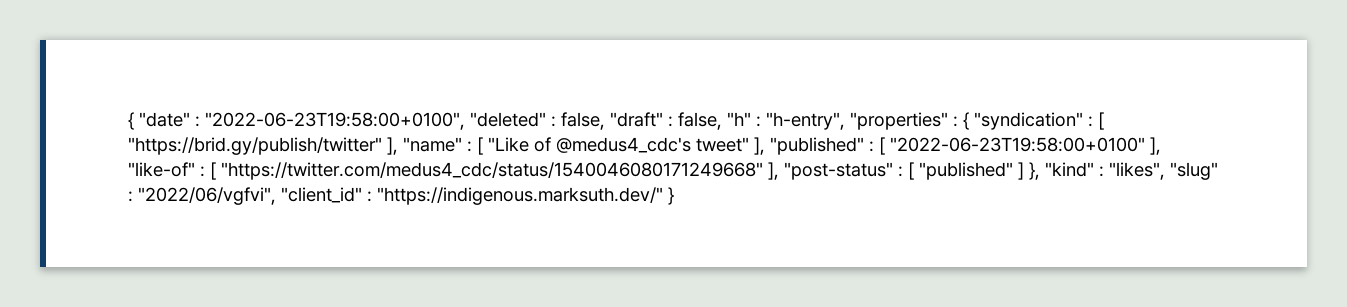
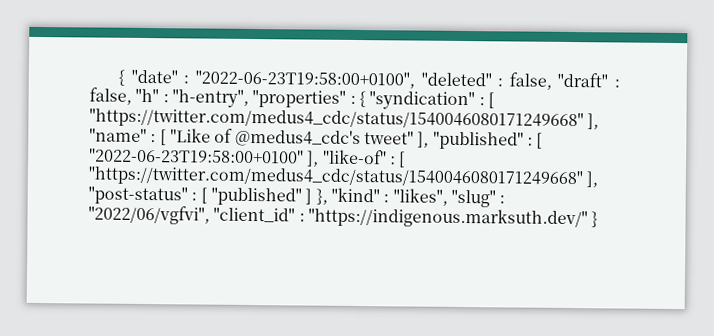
- { "date" : "2022-06-23T19:58:00+0100", "deleted" : false, "draft" : false, "h" : "h-entry", "properties" : { "syndication" : [ "https://brid.gy/publish/twitter" ], "name" : [ "Like of @medus4_cdc's tweet" ], "published" : [ "2022-06-23T19:58:00+0100" ], "like-of" : [ "https://twitter.com/medus4_cdc/status/1540046080171249668" ], "post-status" : [ "published" ] }, "kind" : "likes", "slug" : "2022/06/vgfvi", "client_id" : "https://indigenous.marksuth.dev/" }
+ { "date" : "2022-06-23T19:58:00+0100", "deleted" : false, "draft" : false, "h" : "h-entry", "properties" : { "syndication" : [ "https://twitter.com/medus4_cdc/status/1540046080171249668" ], "name" : [ "Like of @medus4_cdc's tweet" ], "published" : [ "2022-06-23T19:58:00+0100" ], "like-of" : [ "https://twitter.com/medus4_cdc/status/1540046080171249668" ], "post-status" : [ "published" ] }, "kind" : "likes", "slug" : "2022/06/vgfvi", "client_id" : "https://indigenous.marksuth.dev/" }

